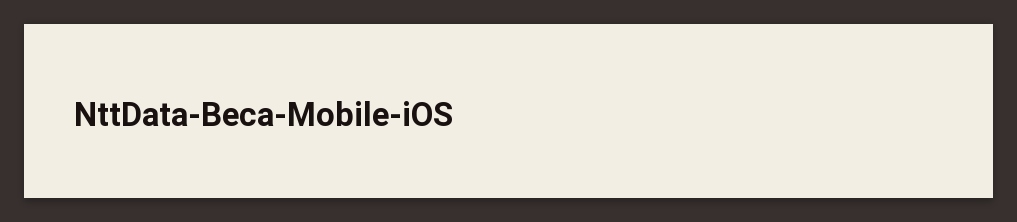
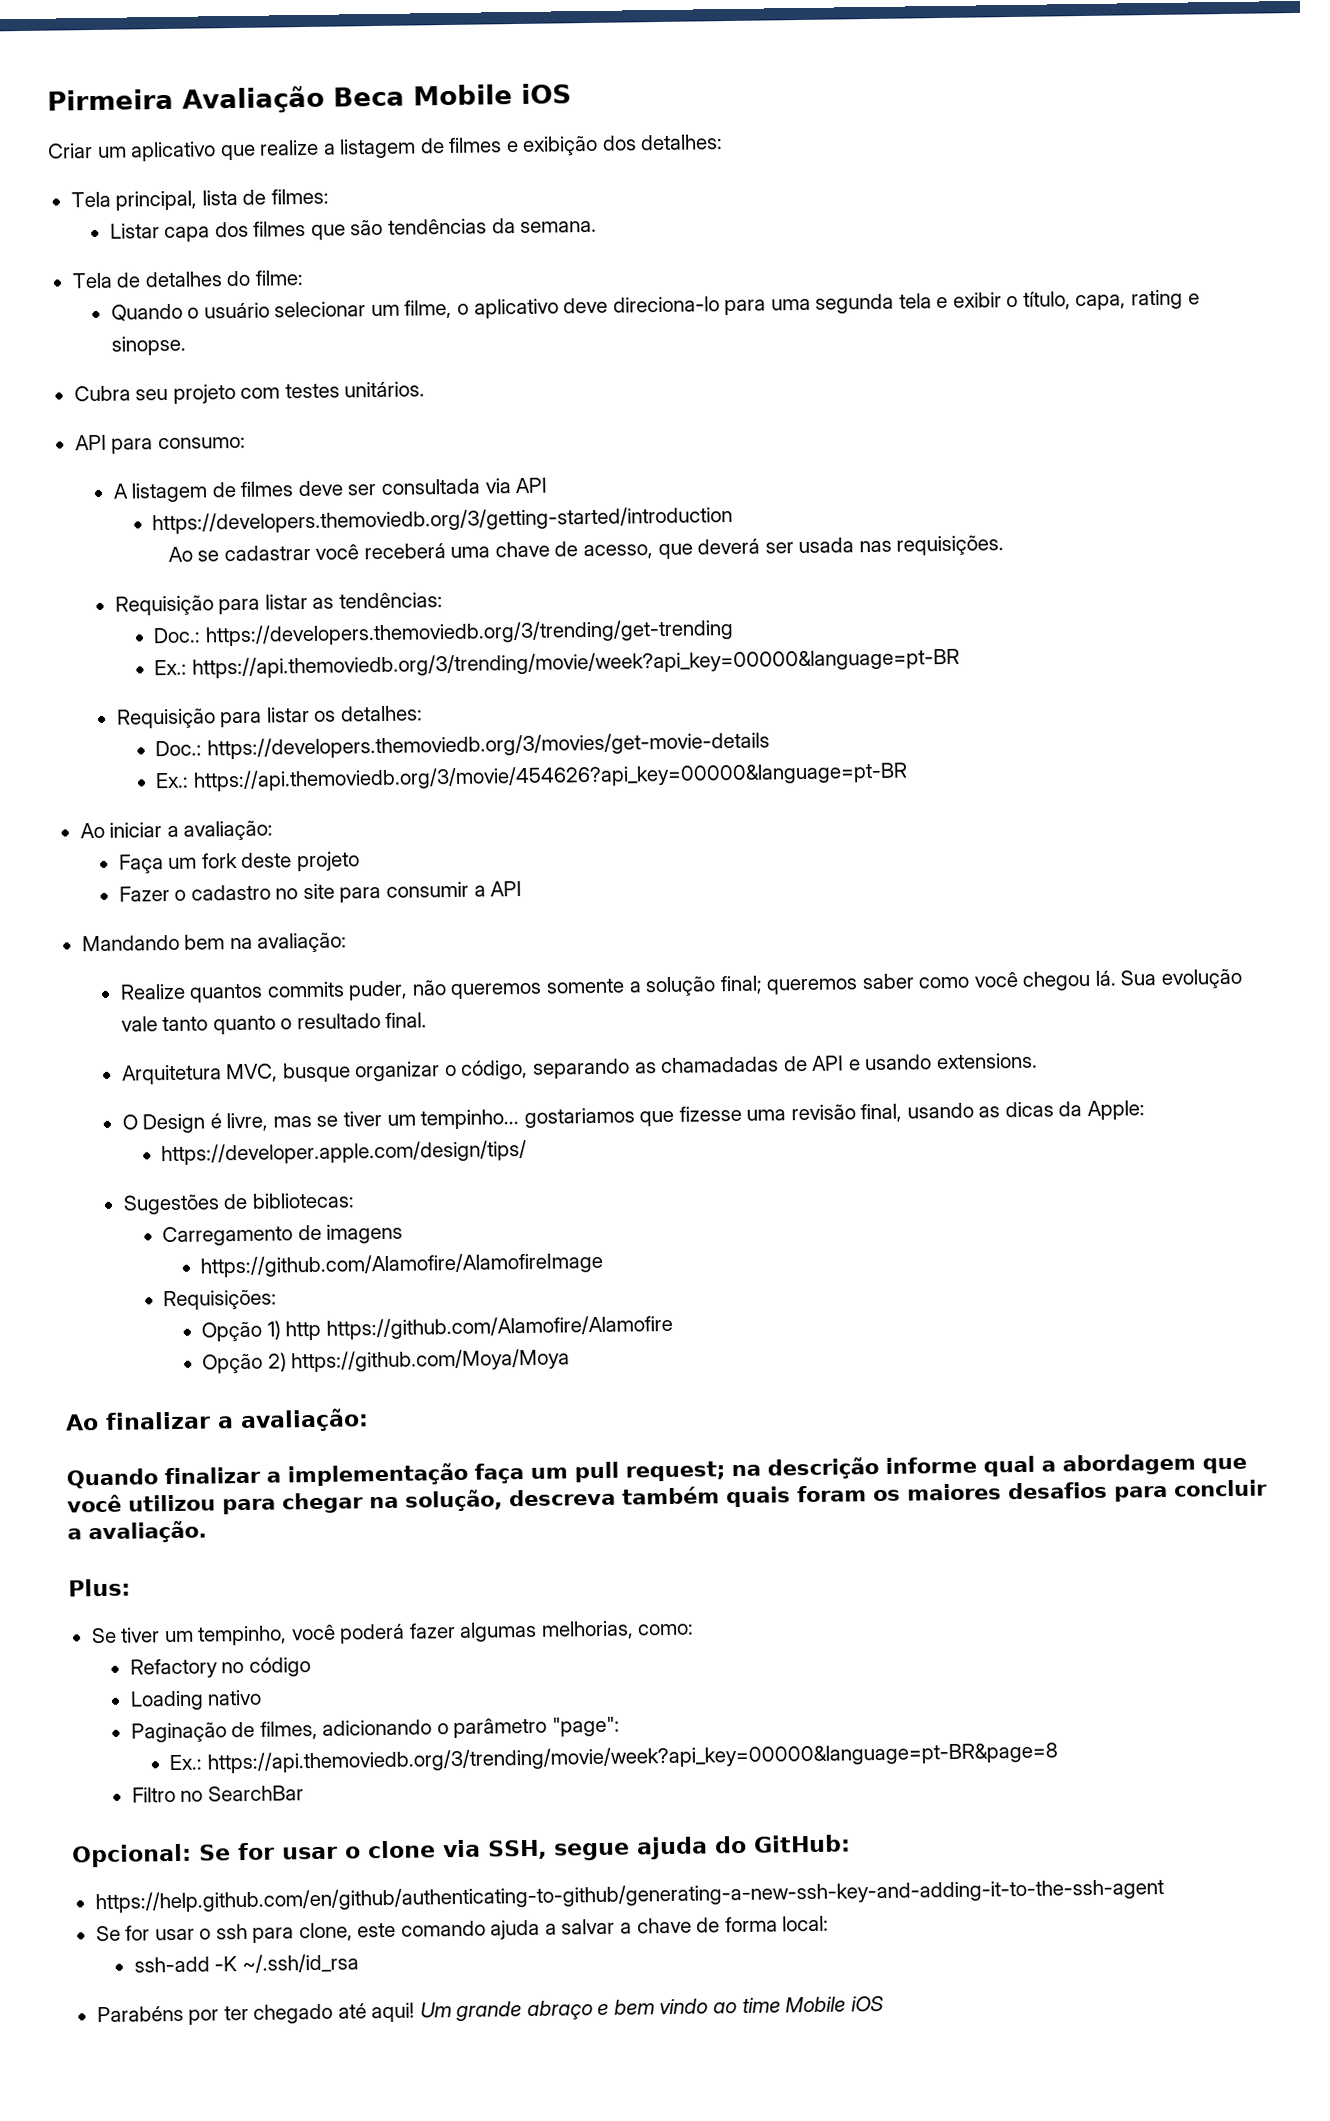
- NttData-Beca-Mobile-iOS
+ Pirmeira Avaliação Beca Mobile iOS
+ Criar um aplicativo que realize a listagem de filmes e exibição dos detalhes:
+ Tela principal, lista de filmes:
+ Listar capa dos filmes que são tendências da semana.
+ Tela de detalhes do filme:
+ Quando o usuário selecionar um filme, o aplicativo deve direciona-lo para uma segunda tela e exibir o título, capa, rating e sinopse.
+ Cubra seu projeto com testes unitários.
+ API para consumo:
+ A listagem de filmes deve ser consultada via API
+ https://developers.themoviedb.org/3/getting-started/introduction
+ Ao se cadastrar você receberá uma chave de acesso, que deverá ser usada nas requisições.
+ Requisição para listar as tendências:
+ Doc.: https://developers.themoviedb.org/3/trending/get-trending
+ Ex.: https://api.themoviedb.org/3/trending/movie/week?api_key=00000&language=pt-BR
+ Requisição para listar os detalhes:
+ Doc.: https://developers.themoviedb.org/3/movies/get-movie-details
+ Ex.: https://api.themoviedb.org/3/movie/454626?api_key=00000&language=pt-BR
+ Ao iniciar a avaliação:
+ Faça um fork deste projeto
+ Fazer o cadastro no site para consumir a API
+ Mandando bem na avaliação:
+ Realize quantos commits puder, não queremos somente a solução final; queremos saber como você chegou lá. Sua evolução vale tanto quanto o resultado final.
+ Arquitetura MVC, busque organizar o código, separando as chamadadas de API e usando extensions.
+ O Design é livre, mas se tiver um tempinho... gostariamos que fizesse uma revisão final, usando as dicas da Apple:
+ https://developer.apple.com/design/tips/
+ Sugestões de bibliotecas:
+ Carregamento de imagens
+ https://github.com/Alamofire/AlamofireImage
+ Requisições:
+ Opção 1) http https://github.com/Alamofire/Alamofire
+ Opção 2) https://github.com/Moya/Moya
+ Ao finalizar a avaliação:
+ Quando finalizar a implementação faça um pull request; na descrição informe qual a abordagem que você utilizou para chegar na solução, descreva também quais foram os maiores desafios para concluir a avaliação.
+ Plus:
+ Se tiver um tempinho, você poderá fazer algumas melhorias, como:
+ Refactory no código
+ Loading nativo
+ Paginação de filmes, adicionando o parâmetro "page":
+ Ex.: https://api.themoviedb.org/3/trending/movie/week?api_key=00000&language=pt-BR&page=8
+ Filtro no SearchBar
+ Opcional: Se for usar o clone via SSH, segue ajuda do GitHub:
+ https://help.github.com/en/github/authenticating-to-github/generating-a-new-ssh-key-and-adding-it-to-the-ssh-agent
+ Se for usar o ssh para clone, este comando ajuda a salvar a chave de forma local:
+ ssh-add -K ~/.ssh/id_rsa
+ Parabéns por ter chegado até aqui! Um grande abraço e bem vindo ao time Mobile iOS

